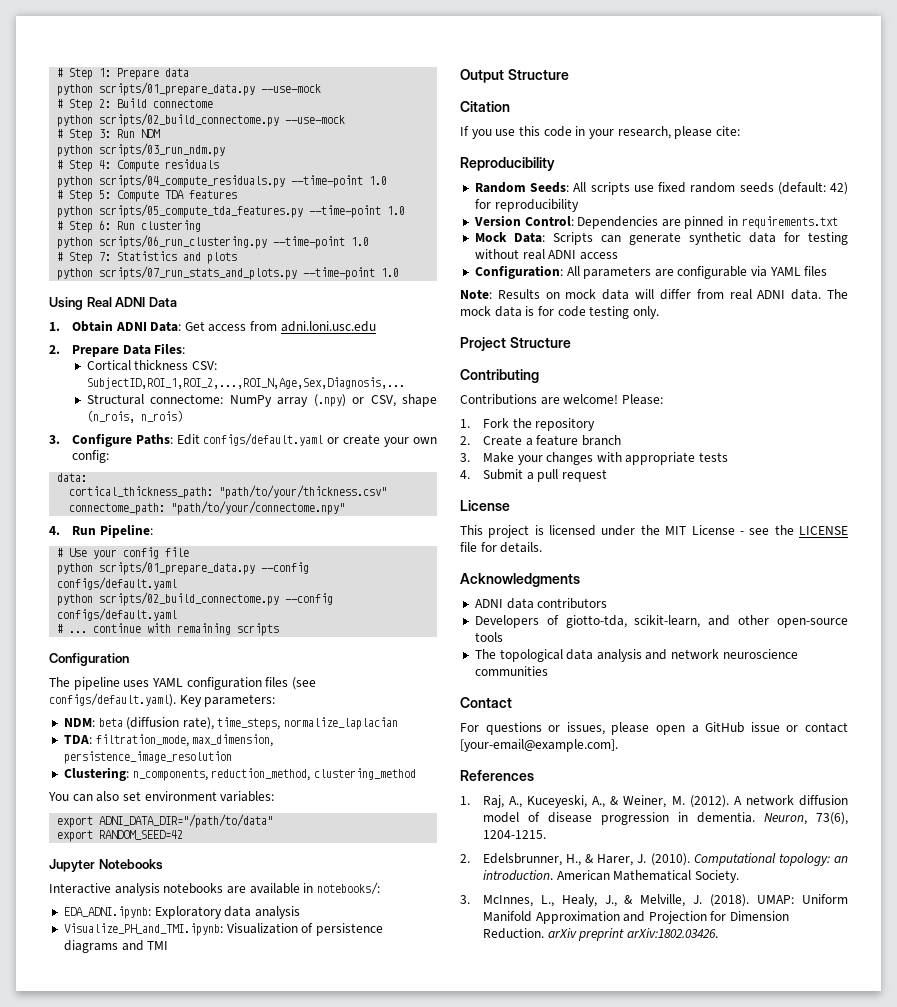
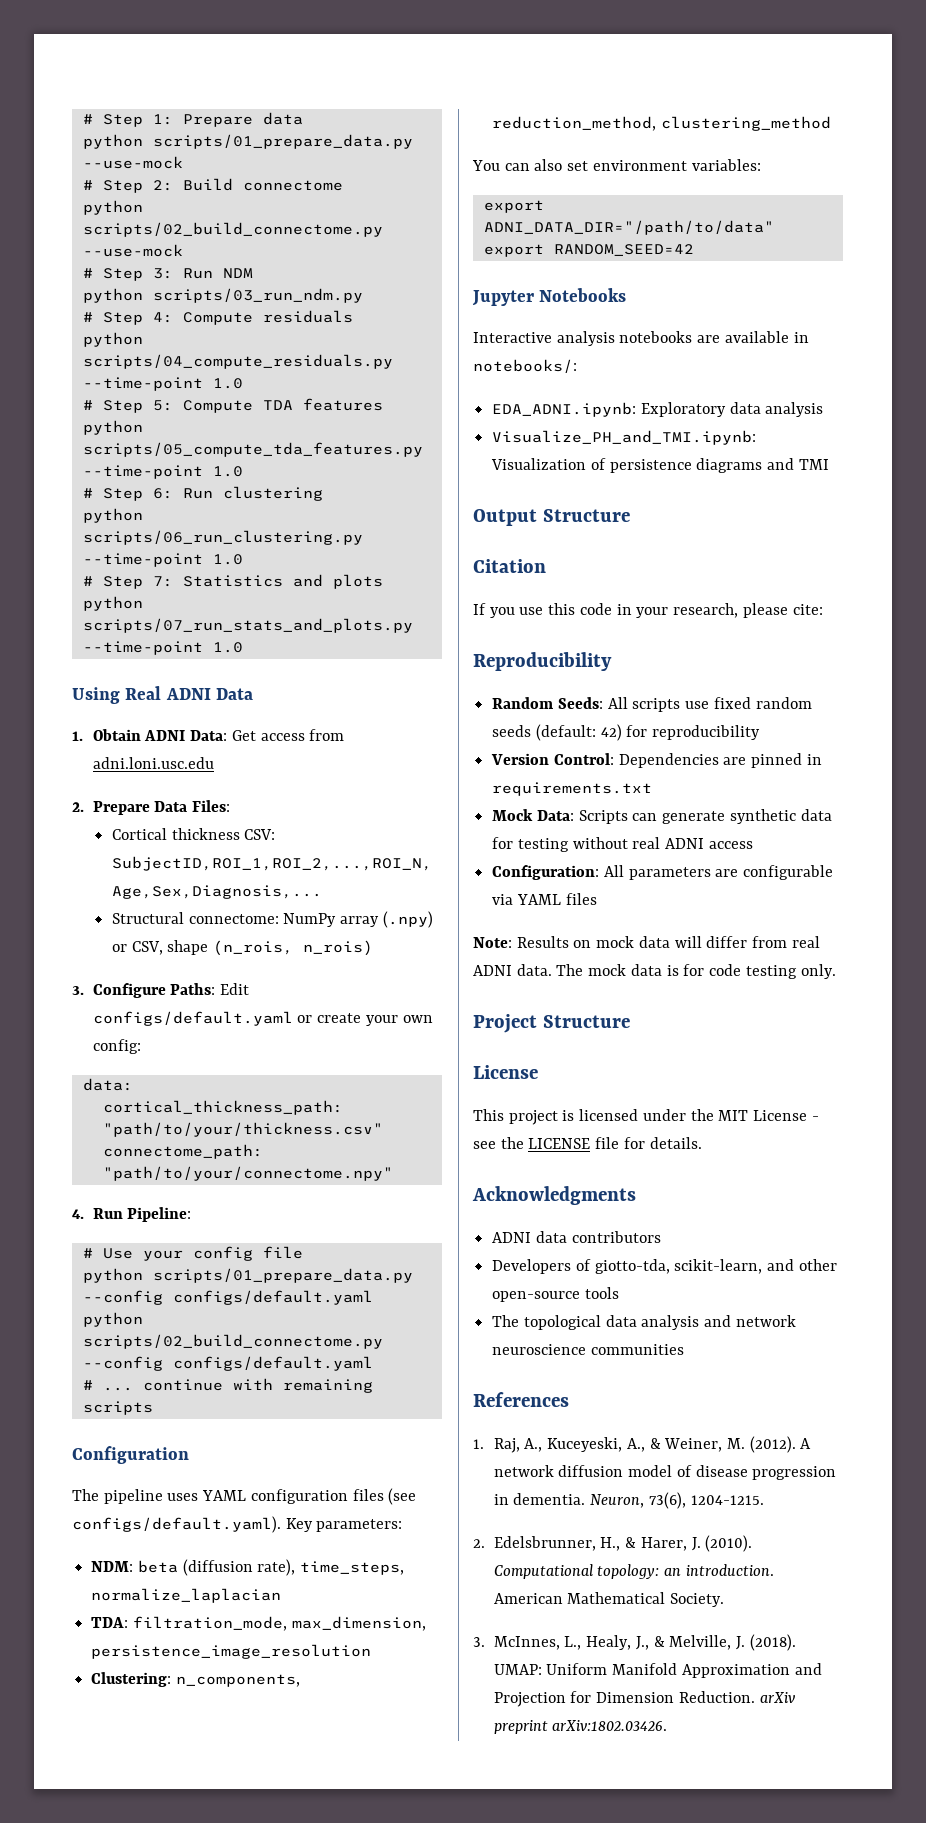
- Contributing
- Contributions are welcome! Please:
- 1. Fork the repository
- 2. Create a feature branch
- 3. Make your changes with appropriate tests
- 4. Submit a pull request
- Contact
- For questions or issues, please open a GitHub issue or contact [your-email@example.com].

